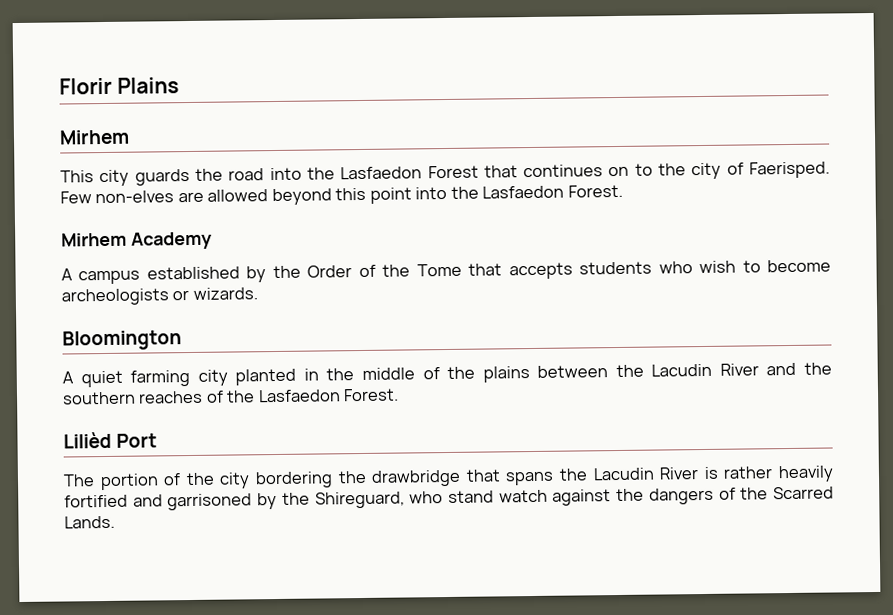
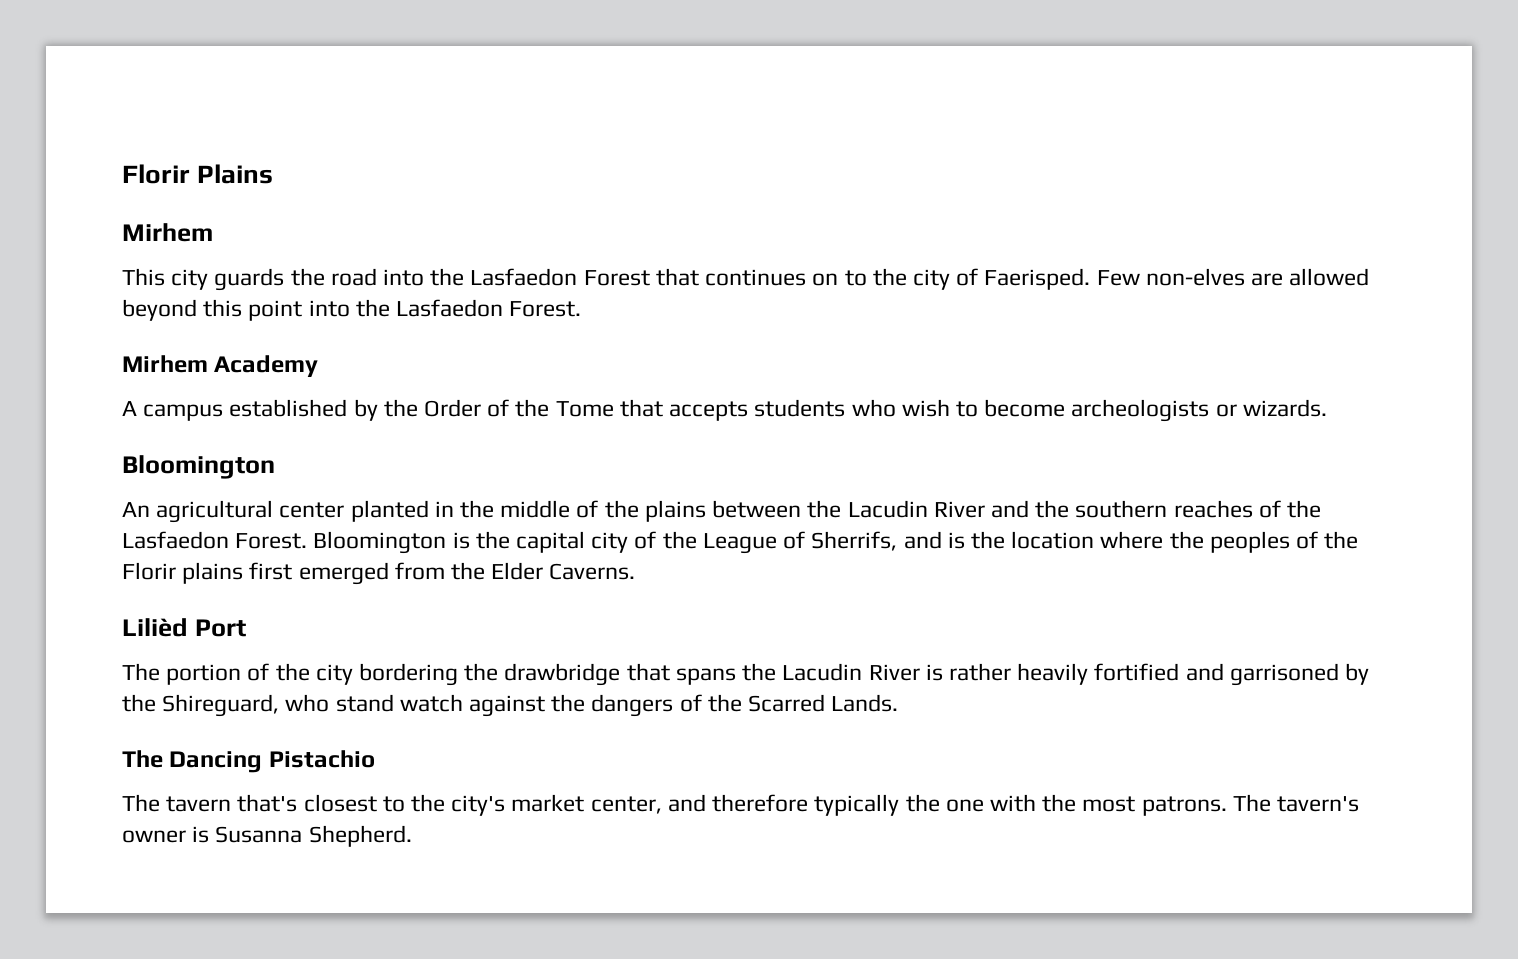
- A quiet farming city planted in the middle of the plains between the Lacudin River and the southern reaches of the Lasfaedon Forest.
+ An agricultural center planted in the middle of the plains between the Lacudin River and the southern reaches of the Lasfaedon Forest. Bloomington is the capital city of the League of Sherrifs, and is the location where the peoples of the Florir plains first emerged from the Elder Caverns.
+ The Dancing Pistachio
+ The tavern that's closest to the city's market center, and therefore typically the one with the most patrons. The tavern's owner is Susanna Shepherd.

